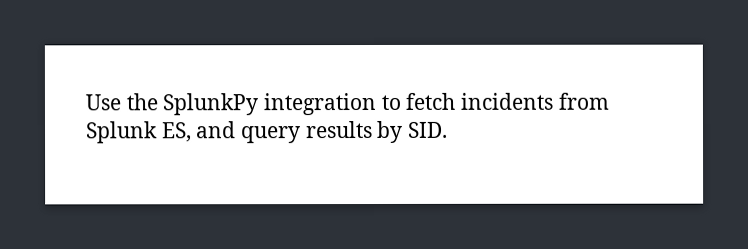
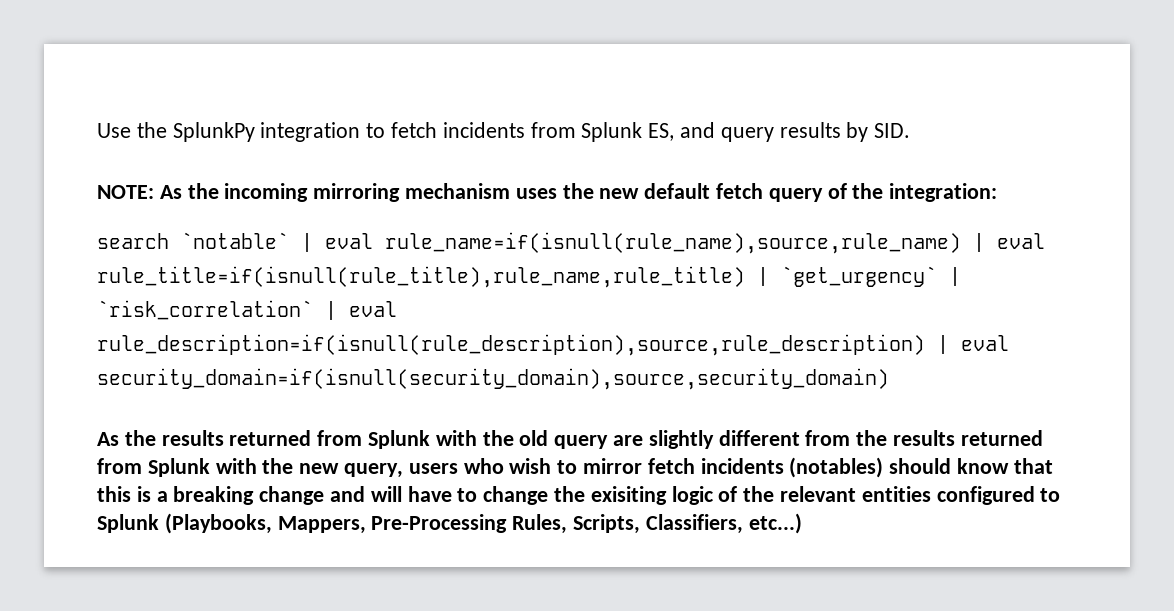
+ NOTE: As the incoming mirroring mechanism uses the new default fetch query of the integration:
+ search `notable` | eval rule_name=if(isnull(rule_name),source,rule_name) | eval rule_title=if(isnull(rule_title),rule_name,rule_title) | `get_urgency` | `risk_correlation` | eval rule_description=if(isnull(rule_description),source,rule_description) | eval security_domain=if(isnull(security_domain),source,security_domain)
+ As the results returned from Splunk with the old query are slightly different from the results returned from Splunk with the new query, users who wish to mirror fetch incidents (notables) should know that this is a breaking change and will have to change the exisiting logic of the relevant entities configured to Splunk (Playbooks, Mappers, Pre-Processing Rules, Scripts, Classifiers, etc...)

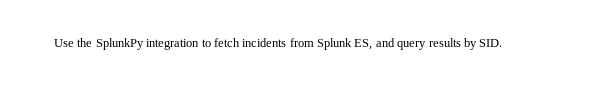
- NOTE: As the incoming mirroring mechanism uses the new default fetch query of the integration:
- search `notable` | eval rule_name=if(isnull(rule_name),source,rule_name) | eval rule_title=if(isnull(rule_title),rule_name,rule_title) | `get_urgency` | `risk_correlation` | eval rule_description=if(isnull(rule_description),source,rule_description) | eval security_domain=if(isnull(security_domain),source,security_domain)
- As the results returned from Splunk with the old query are slightly different from the results returned from Splunk with the new query, users who wish to mirror fetch incidents (notables) should know that this is a breaking change and will have to change the exisiting logic of the relevant entities configured to Splunk (Playbooks, Mappers, Pre-Processing Rules, Scripts, Classifiers, etc...)

